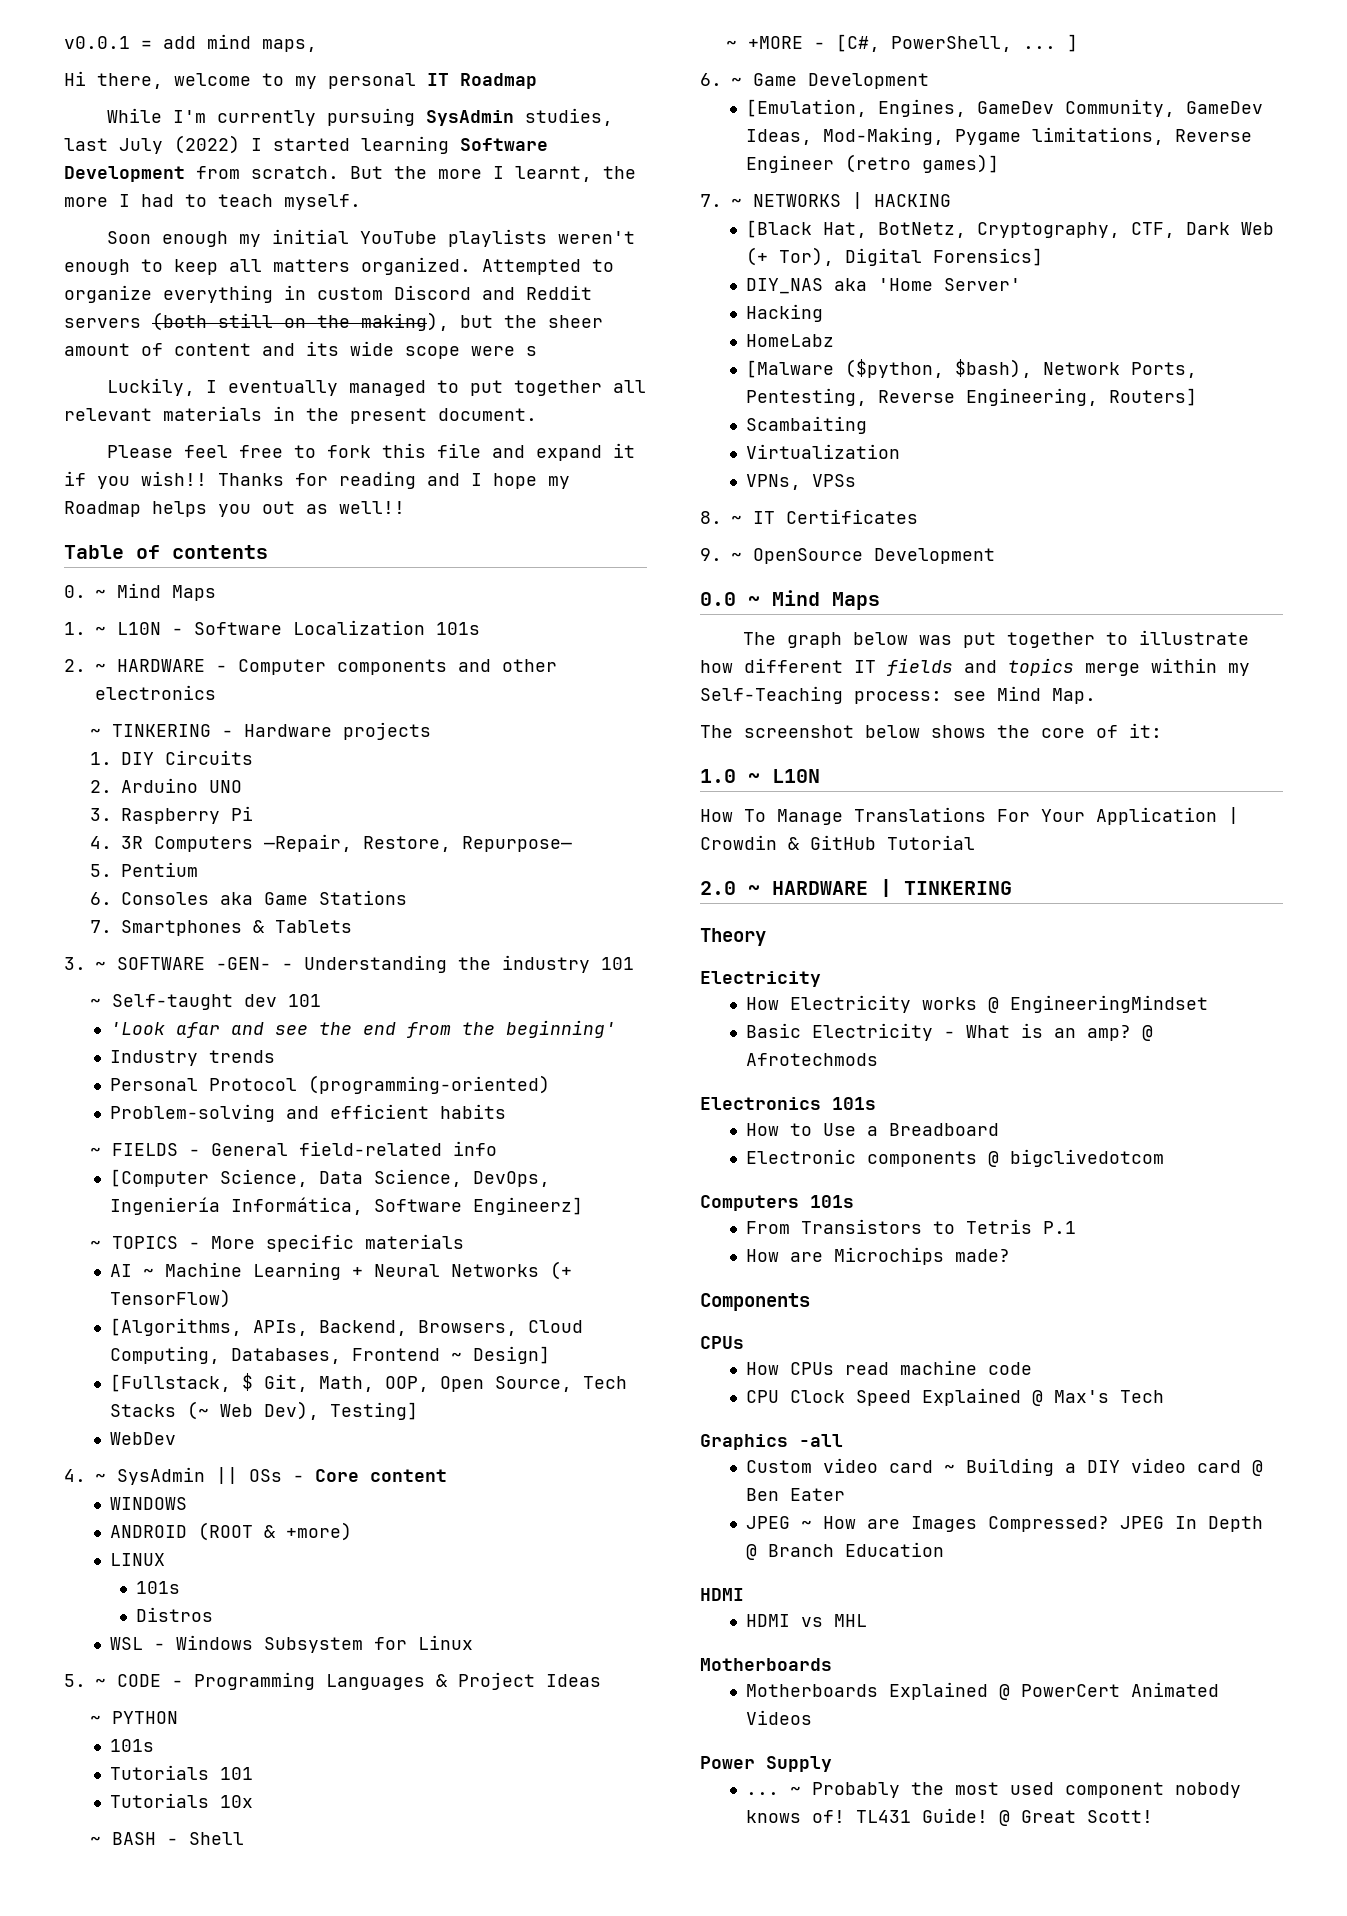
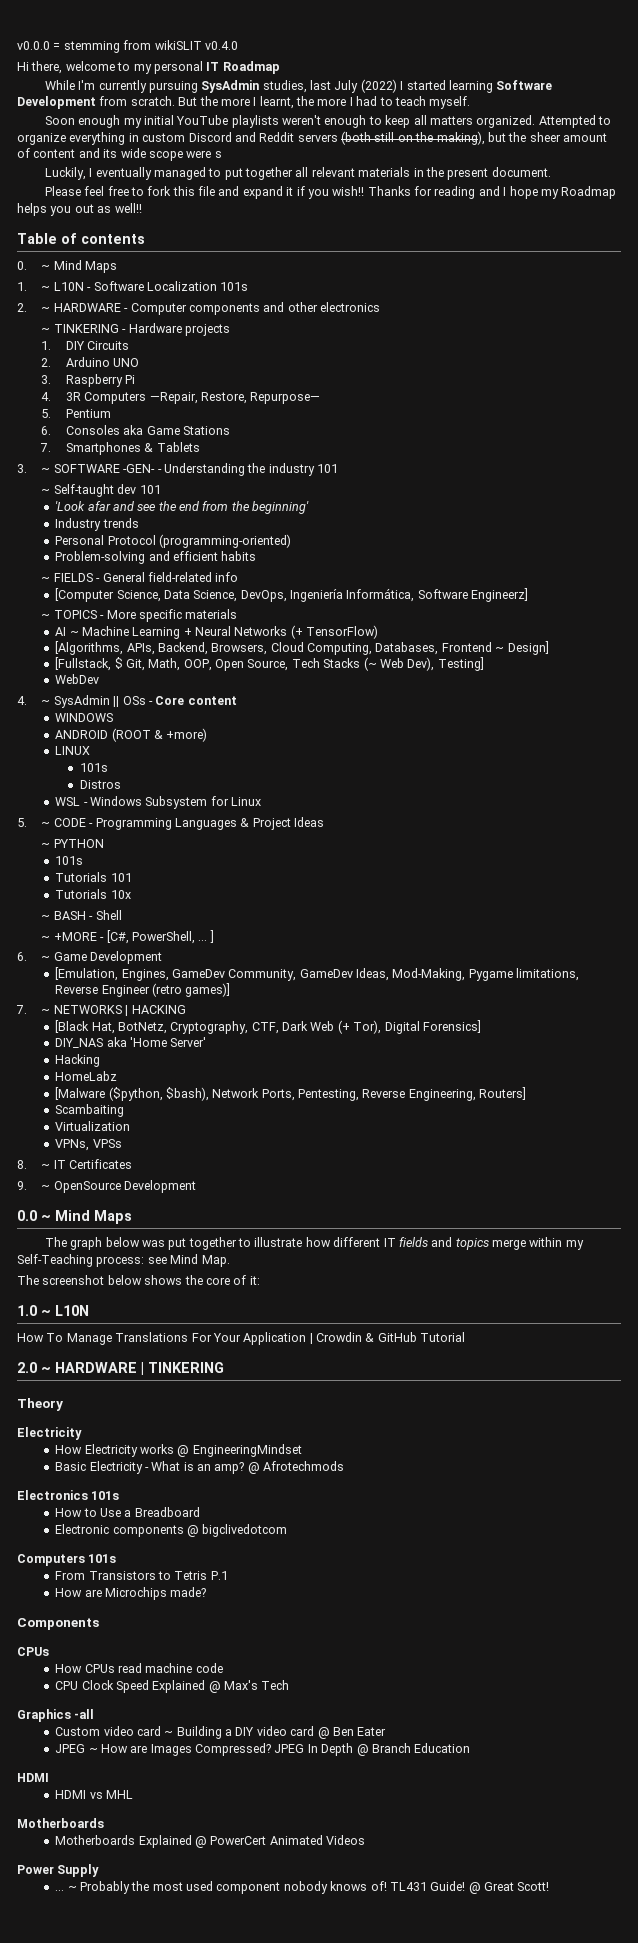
- v0.0.1 = add mind maps,
+ v0.0.0 = stemming from wikiSLIT v0.4.0

